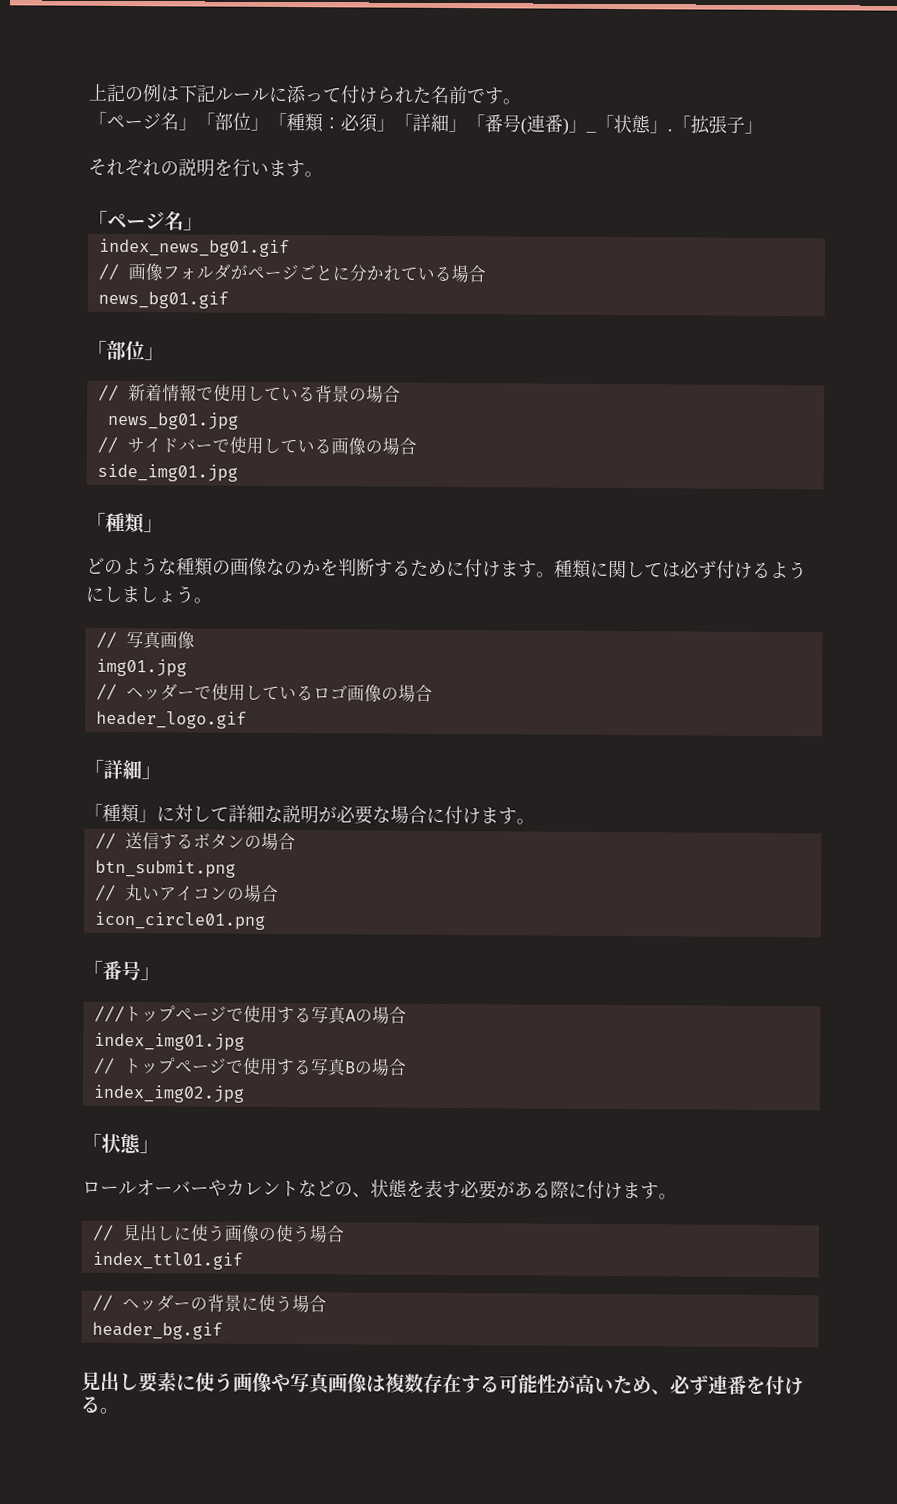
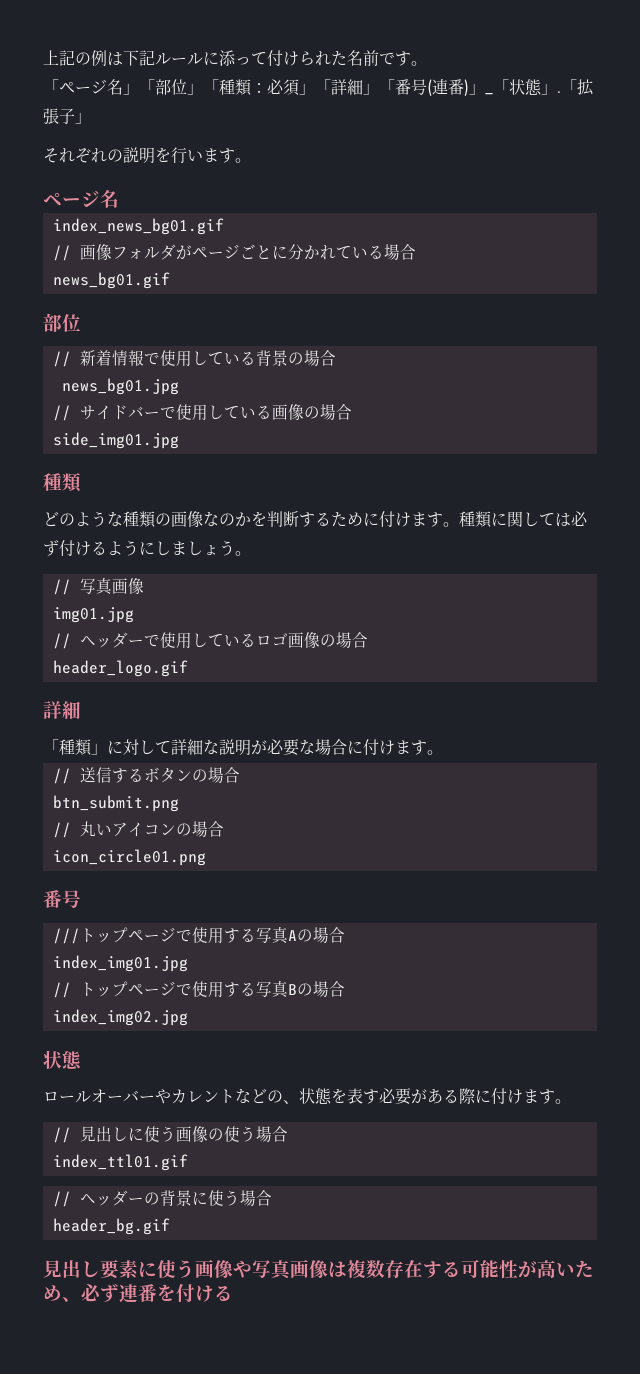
  それぞれの説明を行います。
- 「ページ名」
+ ページ名
  news_bg01.gif
- 「部位」
+ 部位
  side_img01.jpg
- 「種類」
+ 種類
  header_logo.gif
- 「詳細」
+ 詳細
  icon_circle01.png
- 「番号」
+ 番号
  index_img02.jpg
- 「状態」
+ 状態
- 見出し要素に使う画像や写真画像は複数存在する可能性が高いため、必ず連番を付ける。
+ 見出し要素に使う画像や写真画像は複数存在する可能性が高いため、必ず連番を付ける

